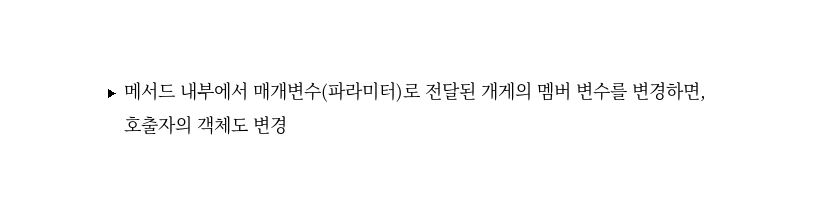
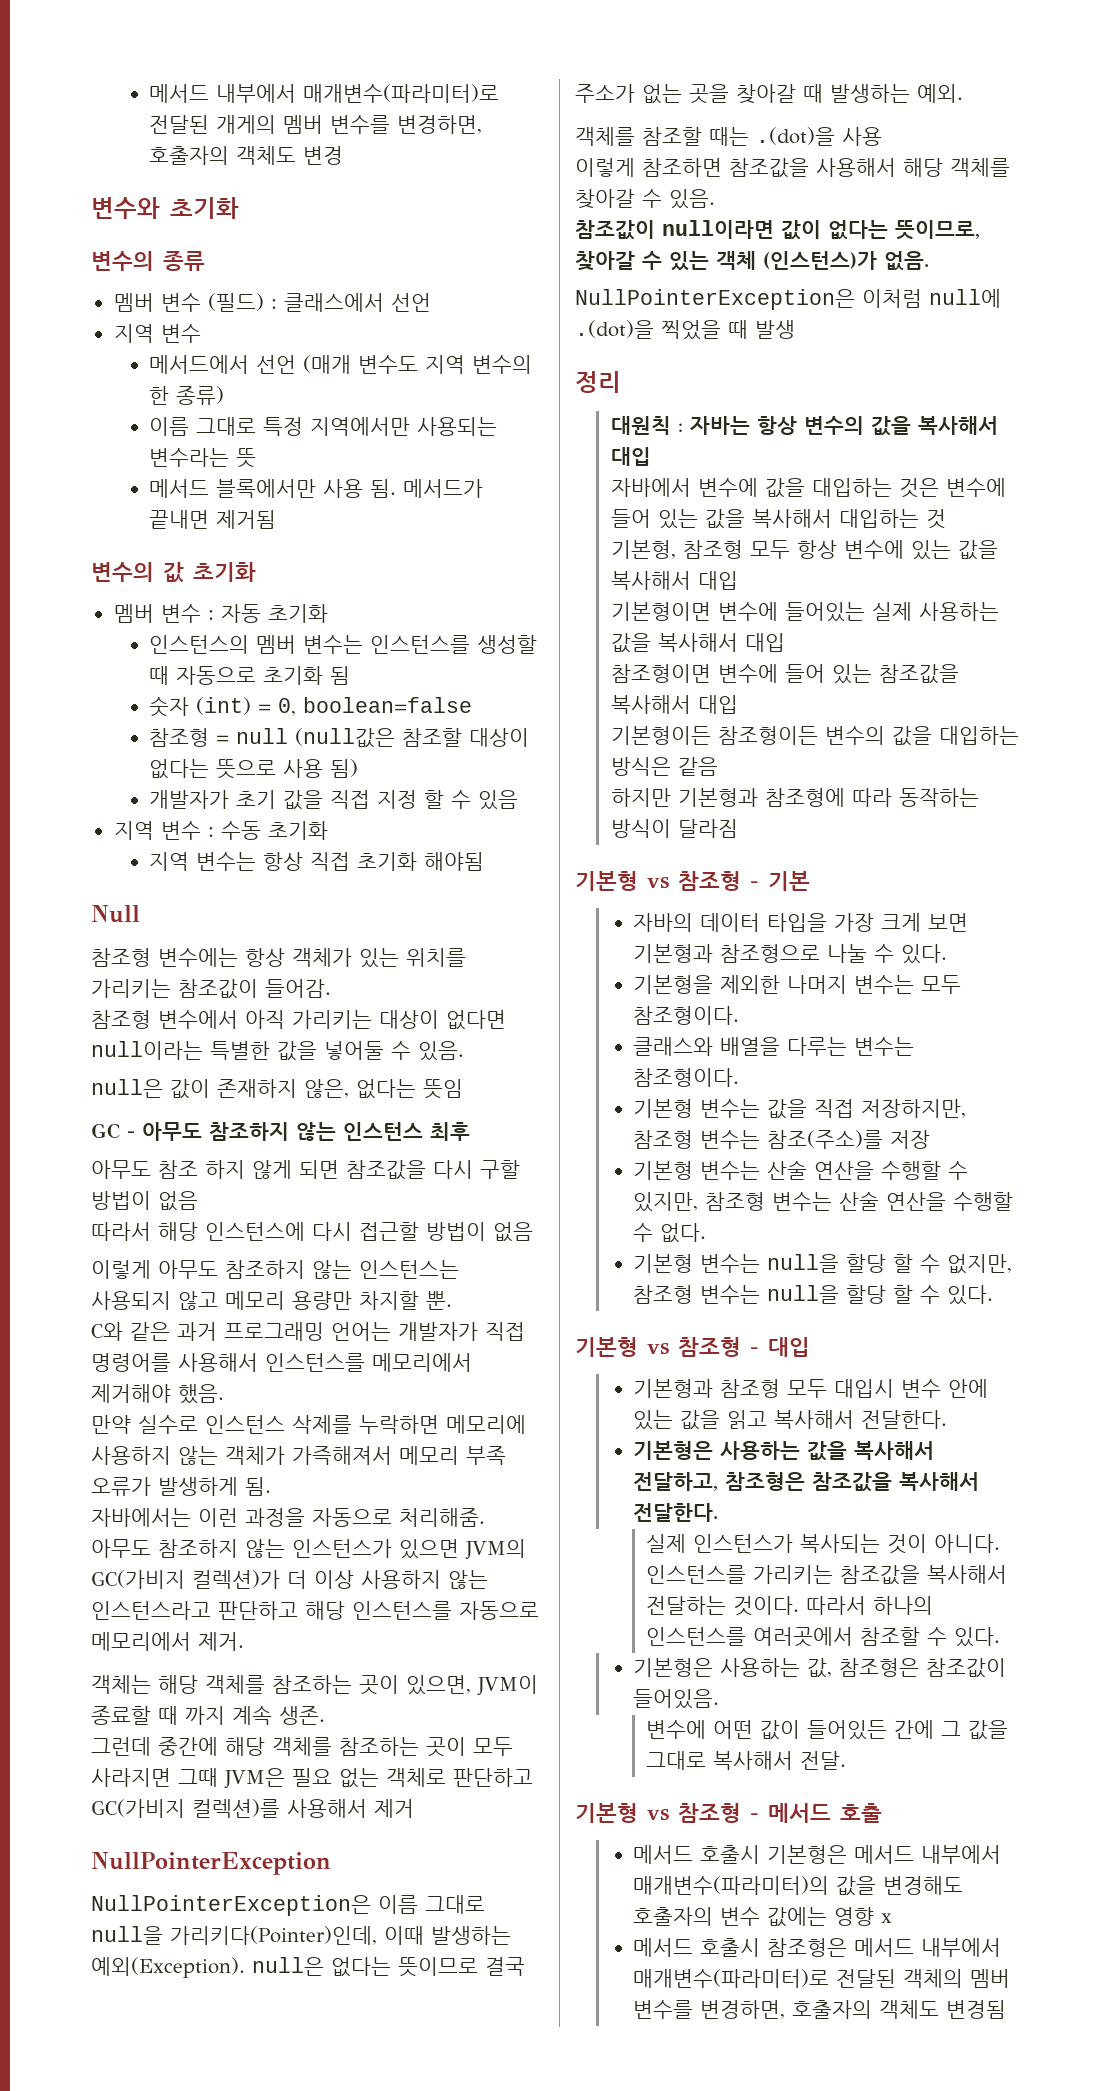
+ 변수와 초기화
+ 변수의 종류
+ 멤버 변수 (필드) : 클래스에서 선언
+ 지역 변수
+ 메서드에서 선언 (매개 변수도 지역 변수의 한 종류)
+ 이름 그대로 특정 지역에서만 사용되는 변수라는 뜻
+ 메서드 블록에서만 사용 됨. 메서드가 끝내면 제거됨
+ 변수의 값 초기화
+ 멤버 변수 : 자동 초기화
+ 인스턴스의 멤버 변수는 인스턴스를 생성할 때 자동으로 초기화 됨
+ 숫자 (int) = 0, boolean=false
+ 참조형 = null (null값은 참조할 대상이 없다는 뜻으로 사용 됨)
+ 개발자가 초기 값을 직접 지정 할 수 있음
+ 지역 변수 : 수동 초기화
+ 지역 변수는 항상 직접 초기화 해야됨
+ Null
+ 참조형 변수에는 항상 객체가 있는 위치를 가리키는 참조값이 들어감.
+ 참조형 변수에서 아직 가리키는 대상이 없다면 null이라는 특별한 값을 넣어둘 수 있음.
+ null은 값이 존재하지 않은, 없다는 뜻임
+ GC - 아무도 참조하지 않는 인스턴스 최후
+ 아무도 참조 하지 않게 되면 참조값을 다시 구할 방법이 없음
+ 따라서 해당 인스턴스에 다시 접근할 방법이 없음
+ 이렇게 아무도 참조하지 않는 인스턴스는 사용되지 않고 메모리 용량만 차지할 뿐.
+ C와 같은 과거 프로그래밍 언어는 개발자가 직접 명령어를 사용해서 인스턴스를 메모리에서 제거해야 했음.
+ 만약 실수로 인스턴스 삭제를 누락하면 메모리에 사용하지 않는 객체가 가즉해져서 메모리 부족 오류가 발생하게 됨.
+ 자바에서는 이런 과정을 자동으로 처리해줌. 아무도 참조하지 않는 인스턴스가 있으면 JVM의 GC(가비지 컬렉션)가 더 이상 사용하지 않는 인스턴스라고 판단하고 해당 인스턴스를 자동으로 메모리에서 제거.
+ 객체는 해당 객체를 참조하는 곳이 있으면, JVM이 종료할 때 까지 계속 생존.
+ 그런데 중간에 해당 객체를 참조하는 곳이 모두 사라지면 그때 JVM은 필요 없는 객체로 판단하고 GC(가비지 컬렉션)를 사용해서 제거
+ NullPointerException
+ NullPointerException은 이름 그대로 null을 가리키다(Pointer)인데, 이때 발생하는 예외(Exception). null은 없다는 뜻이므로 결국 주소가 없는 곳을 찾아갈 때 발생하는 예외.
+ 객체를 참조할 때는 .(dot)을 사용
+ 이렇게 참조하면 참조값을 사용해서 해당 객체를 찾아갈 수 있음.
+ 참조값이 null이라면 값이 없다는 뜻이므로, 찾아갈 수 있는 객체 (인스턴스)가 없음.
+ NullPointerException은 이처럼 null에 .(dot)을 찍었을 때 발생
+ 정리
+ 대원칙 : 자바는 항상 변수의 값을 복사해서 대입
+ 자바에서 변수에 값을 대입하는 것은 변수에 들어 있는 값을 복사해서 대입하는 것
+ 기본형, 참조형 모두 항상 변수에 있는 값을 복사해서 대입
+ 기본형이면 변수에 들어있는 실제 사용하는 값을 복사해서 대입
+ 참조형이면 변수에 들어 있는 참조값을 복사해서 대입
+ 기본형이든 참조형이든 변수의 값을 대입하는 방식은 같음
+ 하지만 기본형과 참조형에 따라 동작하는 방식이 달라짐
+ 기본형 vs 참조형 - 기본
+ 자바의 데이터 타입을 가장 크게 보면 기본형과 참조형으로 나눌 수 있다.
+ 기본형을 제외한 나머지 변수는 모두 참조형이다.
+ 클래스와 배열을 다루는 변수는 참조형이다.
+ 기본형 변수는 값을 직접 저장하지만, 참조형 변수는 참조(주소)를 저장
+ 기본형 변수는 산술 연산을 수행할 수 있지만, 참조형 변수는 산술 연산을 수행할 수 없다.
+ 기본형 변수는 null을 할당 할 수 없지만, 참조형 변수는 null을 할당 할 수 있다.
+ 기본형 vs 참조형 - 대입
+ 기본형과 참조형 모두 대입시 변수 안에 있는 값을 읽고 복사해서 전달한다.
+ 기본형은 사용하는 값을 복사해서 전달하고, 참조형은 참조값을 복사해서 전달한다.
+ 실제 인스턴스가 복사되는 것이 아니다. 인스턴스를 가리키는 참조값을 복사해서 전달하는 것이다. 따라서 하나의 인스턴스를 여러곳에서 참조할 수 있다.
+ 기본형은 사용하는 값, 참조형은 참조값이 들어있음.
+ 변수에 어떤 값이 들어있든 간에 그 값을 그대로 복사해서 전달.
+ 기본형 vs 참조형 - 메서드 호출
+ 메서드 호출시 기본형은 메서드 내부에서 매개변수(파라미터)의 값을 변경해도 호출자의 변수 값에는 영향 x
+ 메서드 호출시 참조형은 메서드 내부에서 매개변수(파라미터)로 전달된 객체의 멤버 변수를 변경하면, 호출자의 객체도 변경됨

